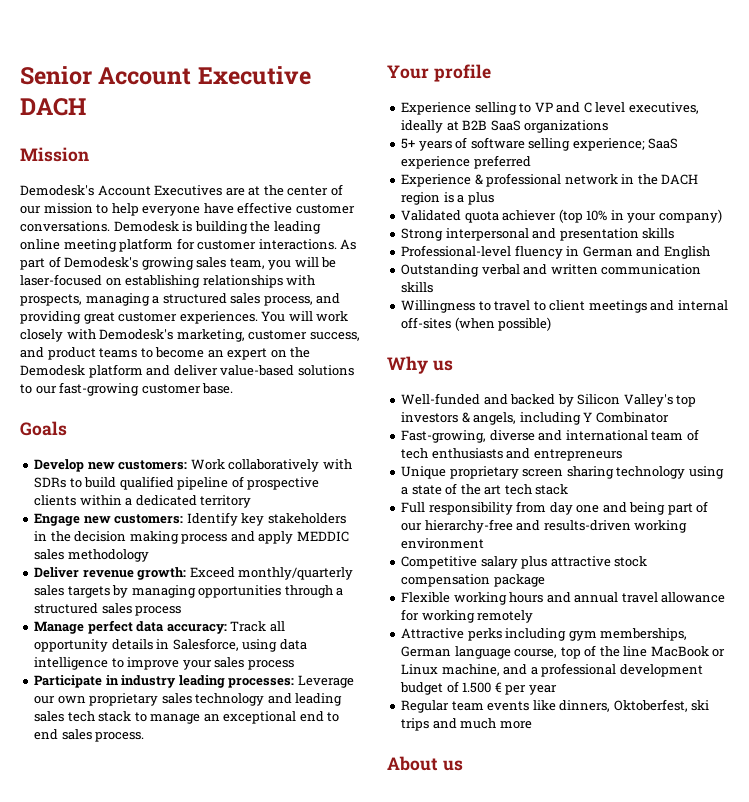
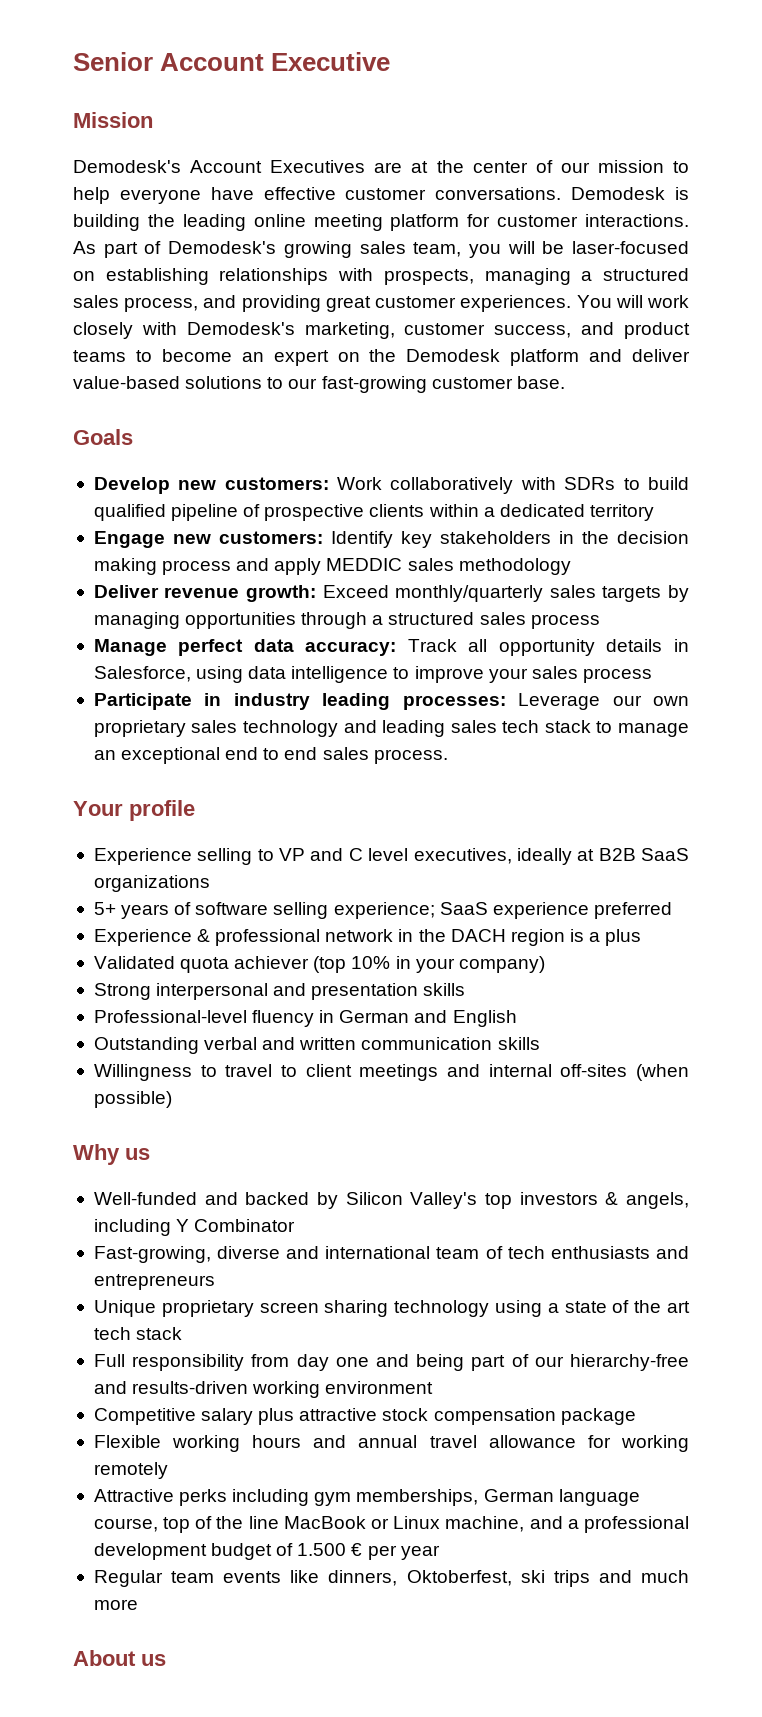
- Senior Account Executive DACH
+ Senior Account Executive

